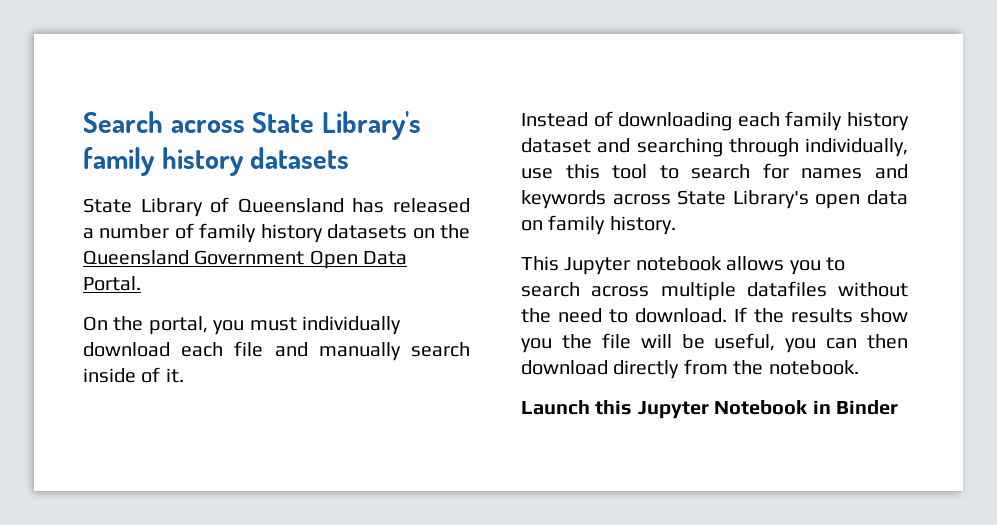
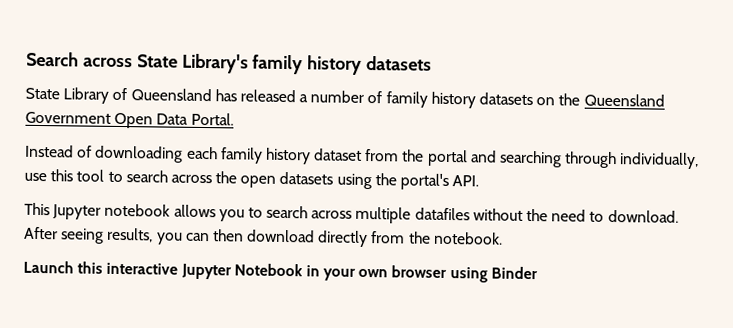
- On the portal, you must individually download each file and manually search inside of it.
- Instead of downloading each family history dataset and searching through individually, use this tool to search for names and keywords across State Library's open data on family history.
+ Instead of downloading each family history dataset from the portal and searching through individually, use this tool to search across the open datasets using the portal's API.
- If the results show you the file will be useful, you can then download directly from the notebook.
+ After seeing results, you can then download directly from the notebook.
- Launch this Jupyter Notebook in Binder
+ Launch this interactive Jupyter Notebook in your own browser using Binder

